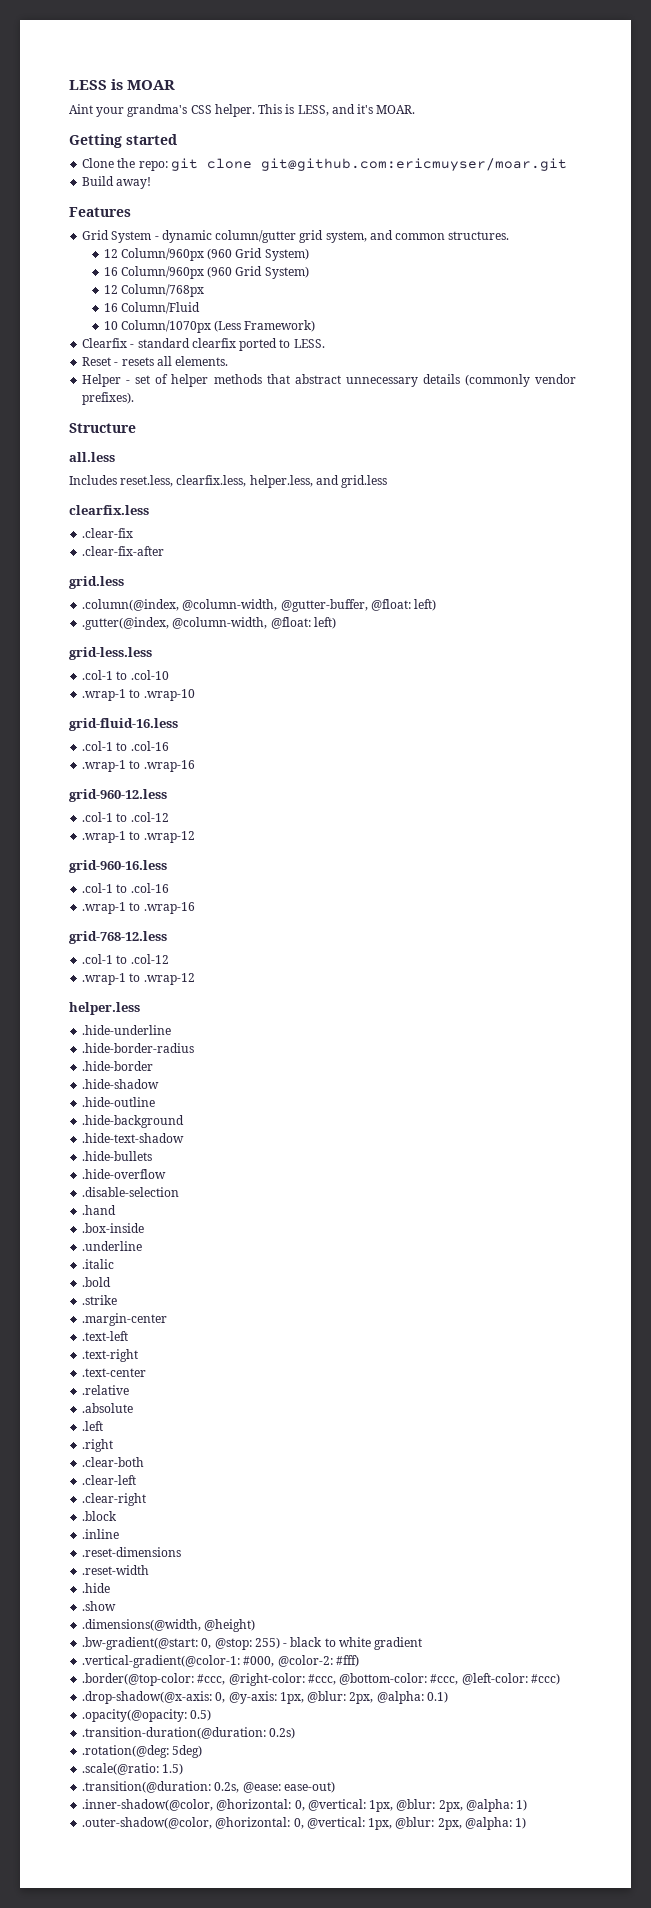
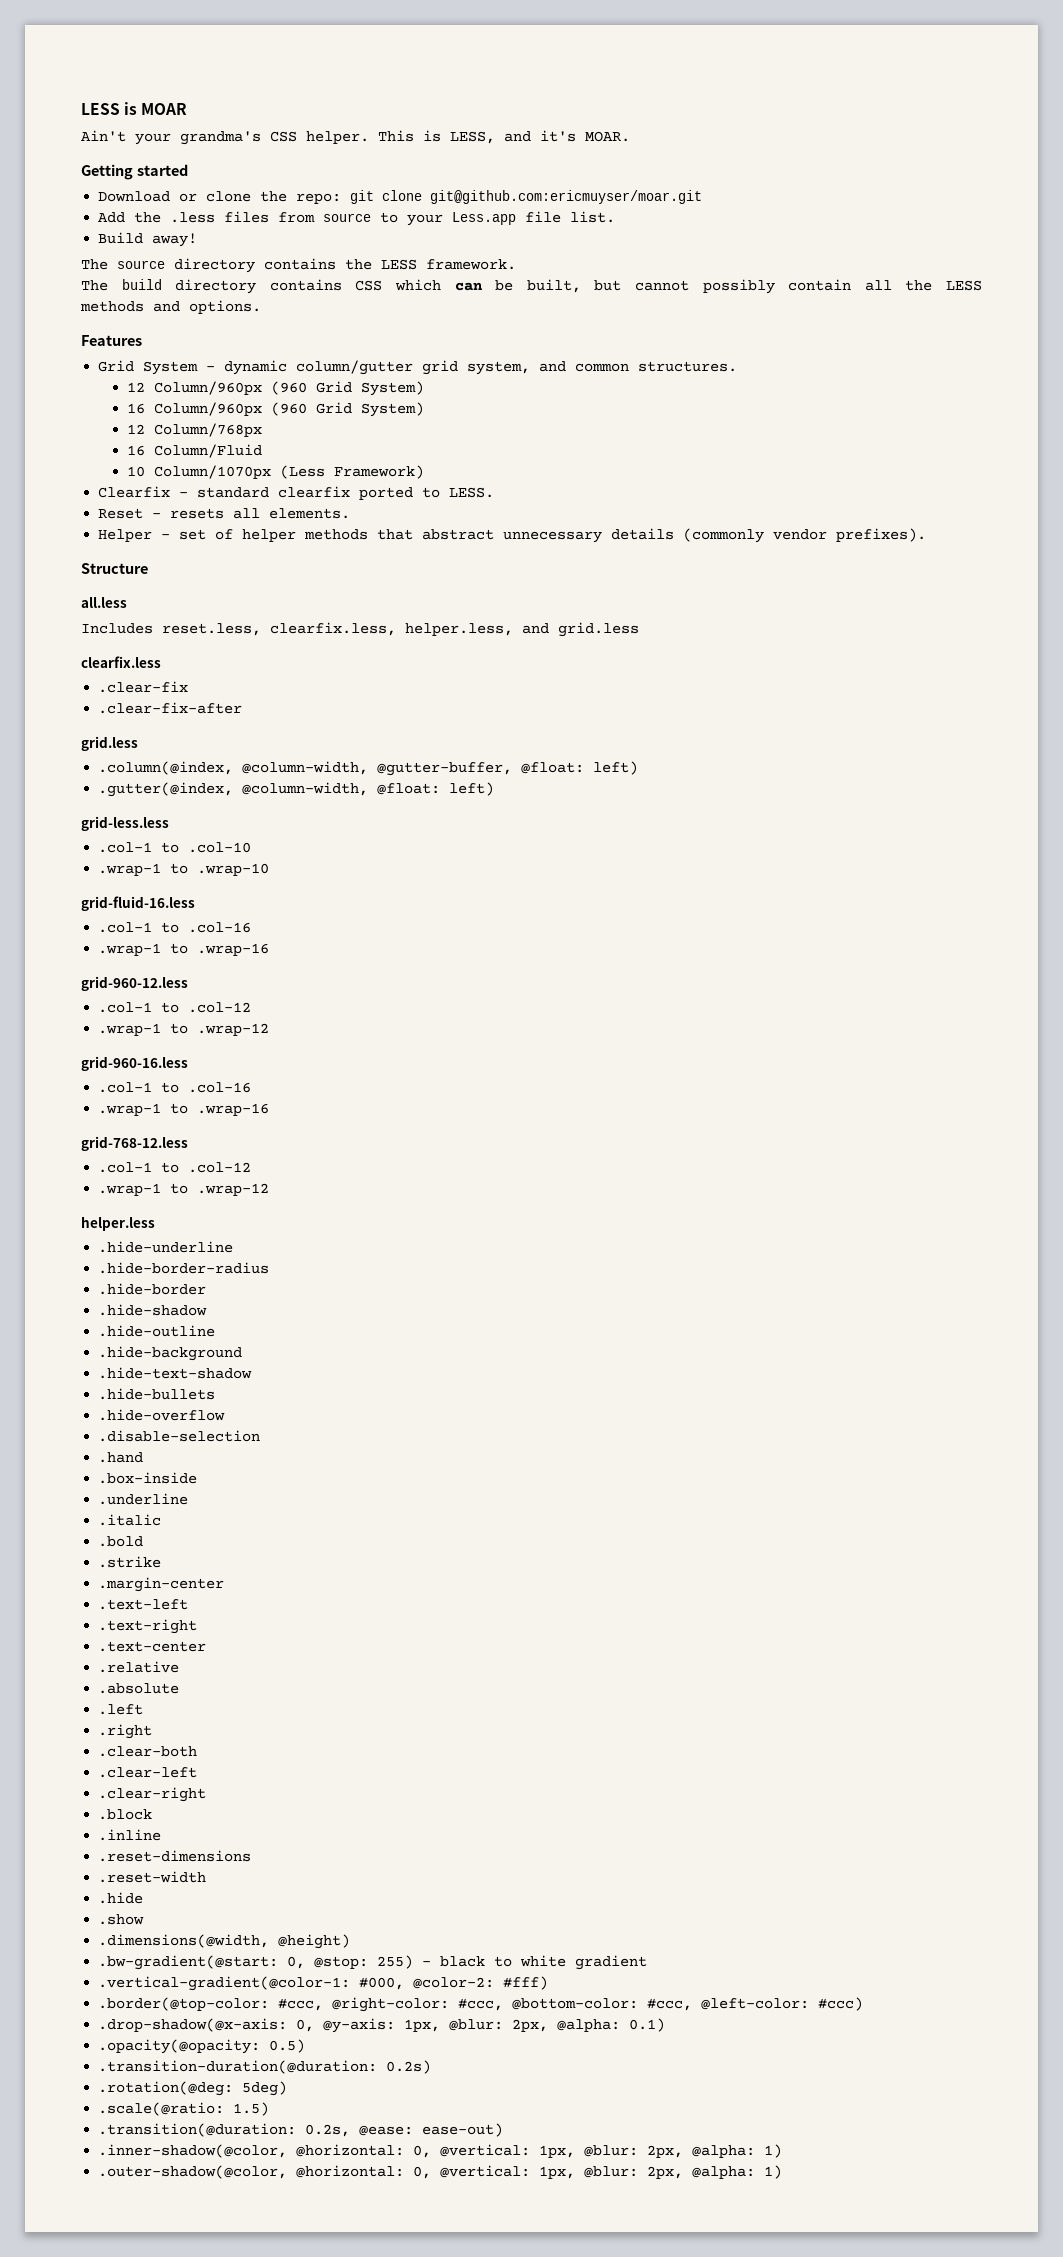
- Aint your grandma's CSS helper.
+ Ain't your grandma's CSS helper.
- Clone the repo: git clone git@github.com:ericmuyser/moar.git
+ Download or clone the repo: git clone git@github.com:ericmuyser/moar.git
+ Add the .less files from source to your Less.app file list.
  Build away!
+ The source directory contains the LESS framework.
+ The build directory contains CSS which can be built, but cannot possibly contain all the LESS methods and options.

